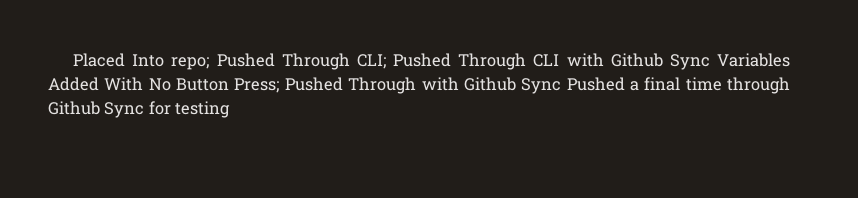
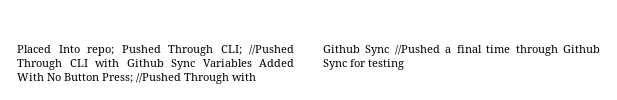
- Placed Into repo; Pushed Through CLI; Pushed Through CLI with Github Sync Variables Added With No Button Press; Pushed Through with Github Sync Pushed a final time through Github Sync for testing
+ Placed Into repo; Pushed Through CLI; //Pushed Through CLI with Github Sync Variables Added With No Button Press; //Pushed Through with Github Sync //Pushed a final time through Github Sync for testing

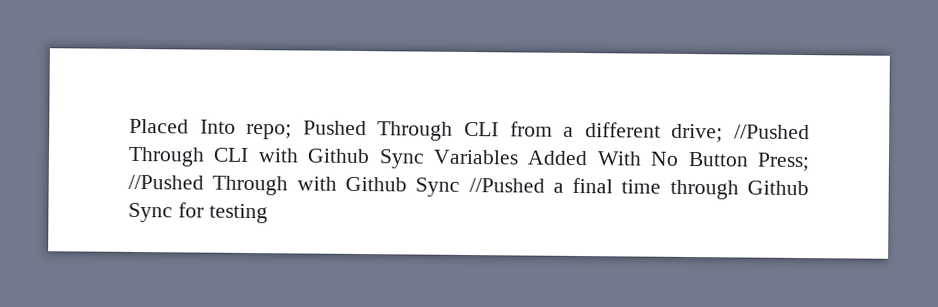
- Placed Into repo; Pushed Through CLI; //Pushed Through CLI with Github Sync Variables Added With No Button Press; //Pushed Through with Github Sync //Pushed a final time through Github Sync for testing
+ Placed Into repo; Pushed Through CLI from a different drive; //Pushed Through CLI with Github Sync Variables Added With No Button Press; //Pushed Through with Github Sync //Pushed a final time through Github Sync for testing

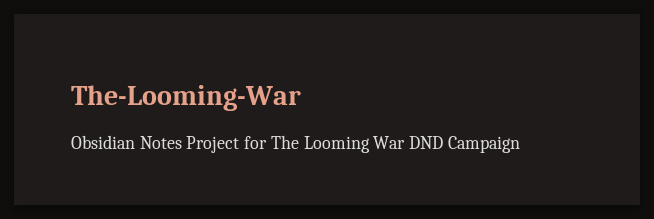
- Placed Into repo; Pushed Through CLI from a different drive; //Pushed Through CLI with Github Sync Variables Added With No Button Press; //Pushed Through with Github Sync //Pushed a final time through Github Sync for testing
+ The-Looming-War
+ Obsidian Notes Project for The Looming War DND Campaign

